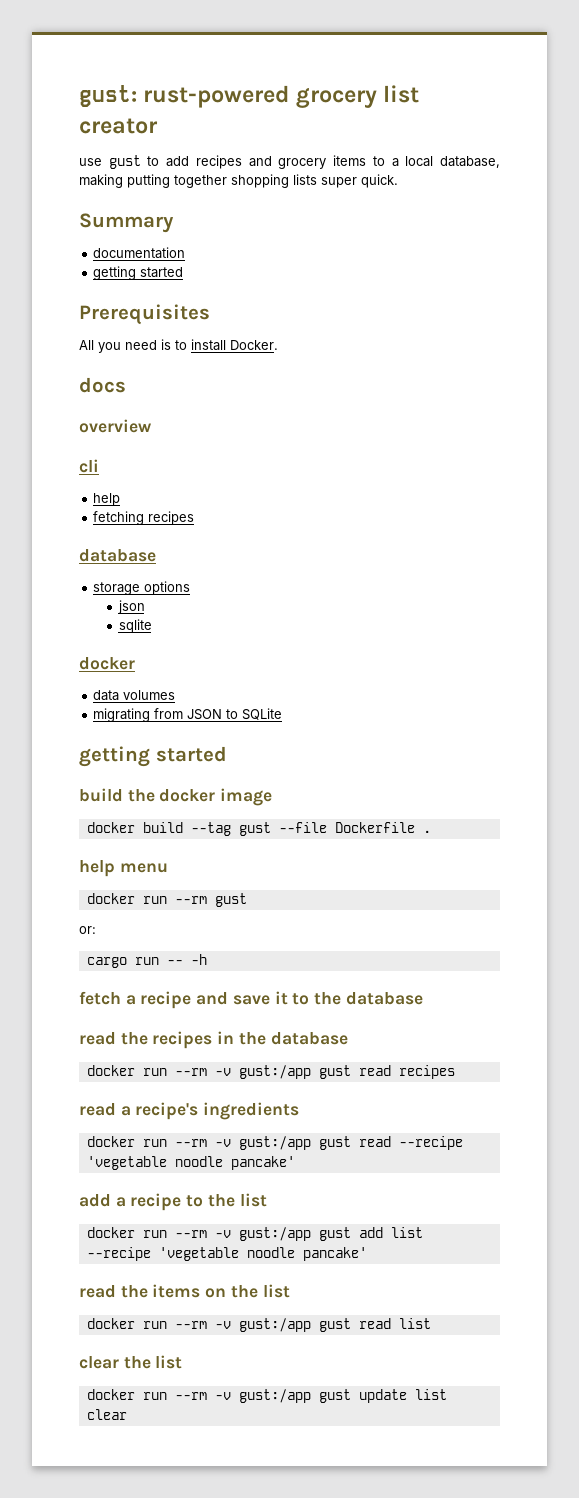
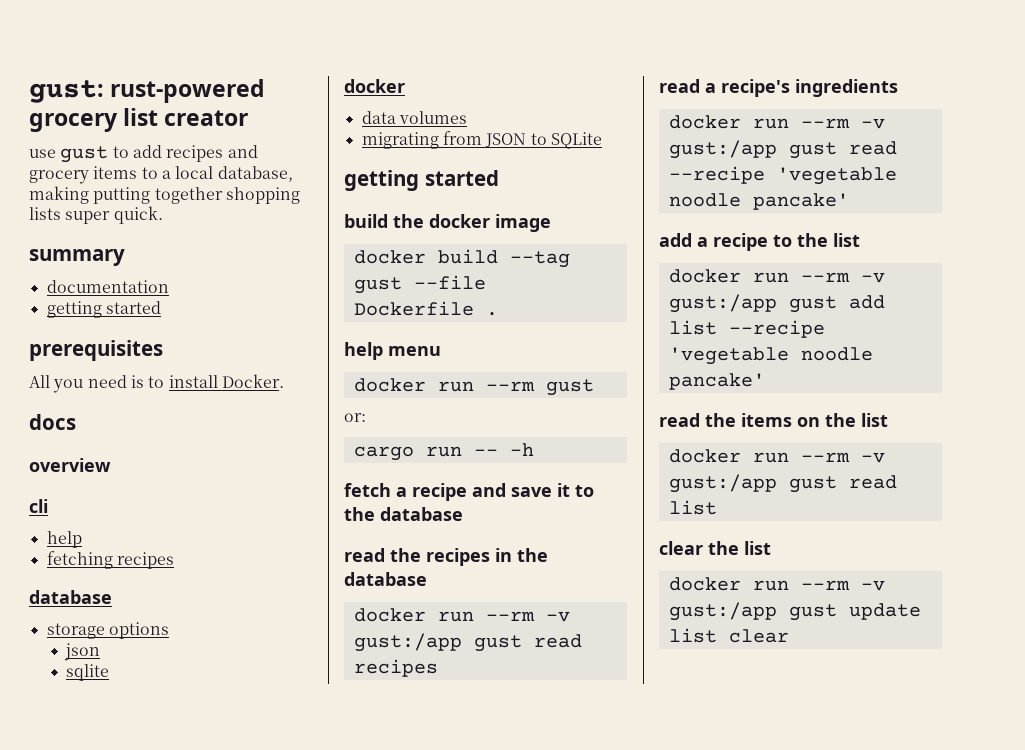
- Summary
+ summary
- Prerequisites
+ prerequisites

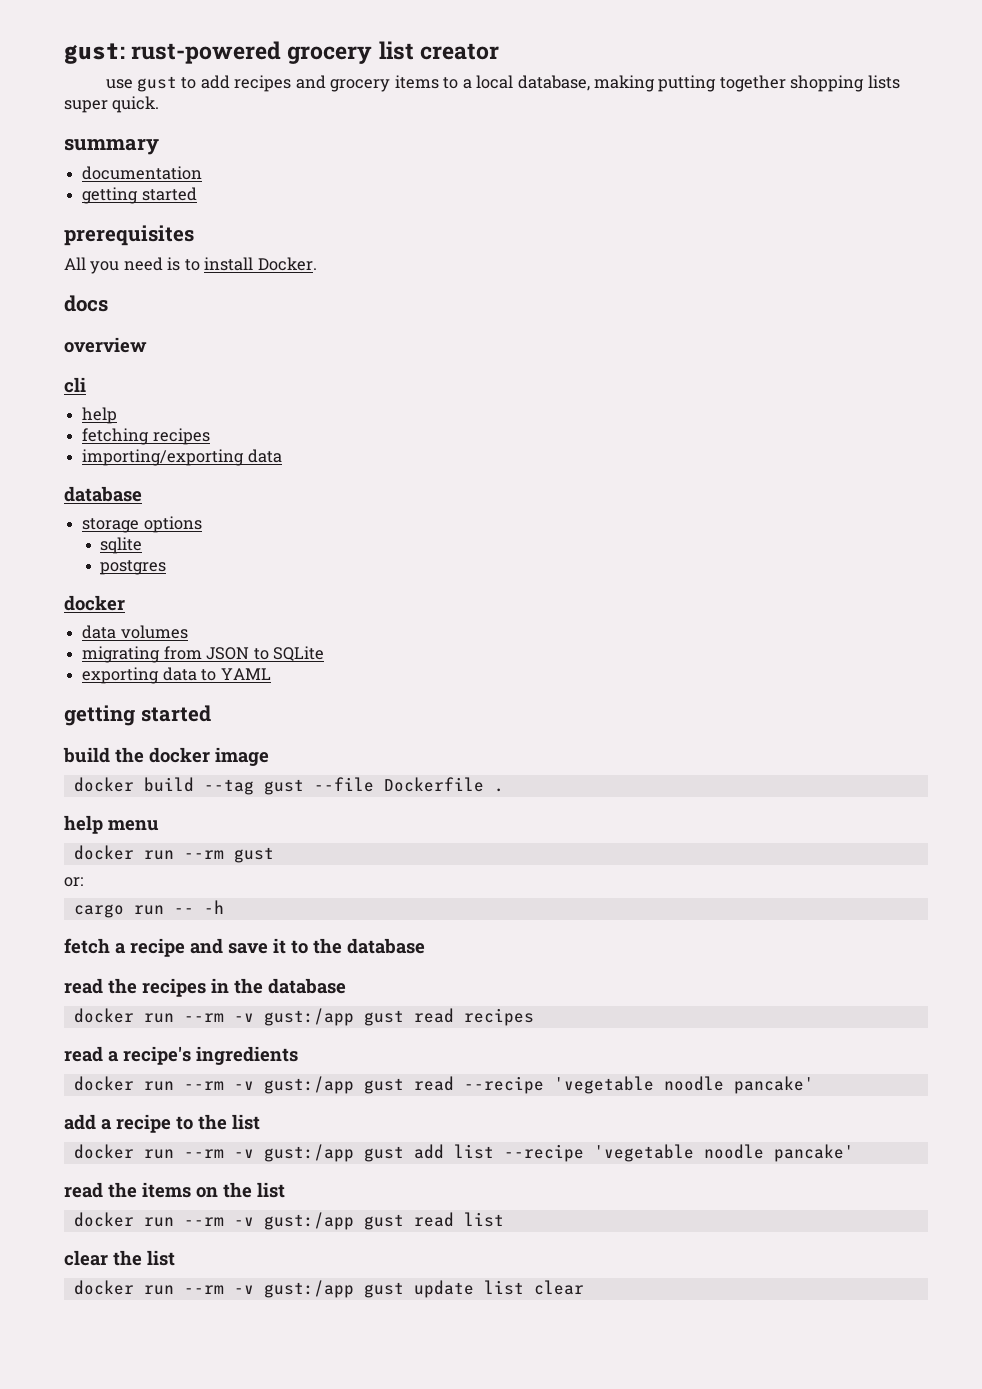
+ importing/exporting data
- json
  sqlite
+ postgres
+ exporting data to YAML

